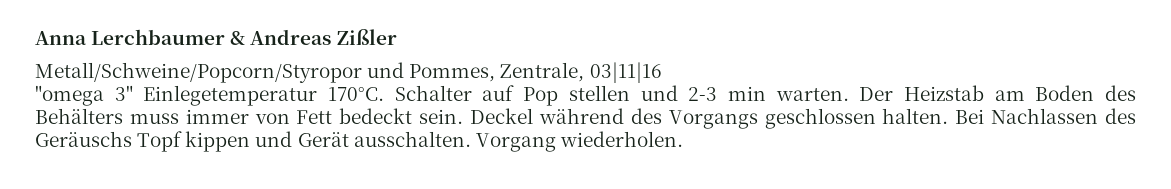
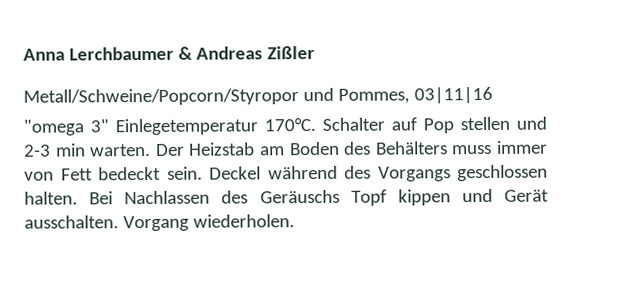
- Metall/Schweine/Popcorn/Styropor und Pommes, Zentrale, 03|11|16
+ Metall/Schweine/Popcorn/Styropor und Pommes, 03|11|16

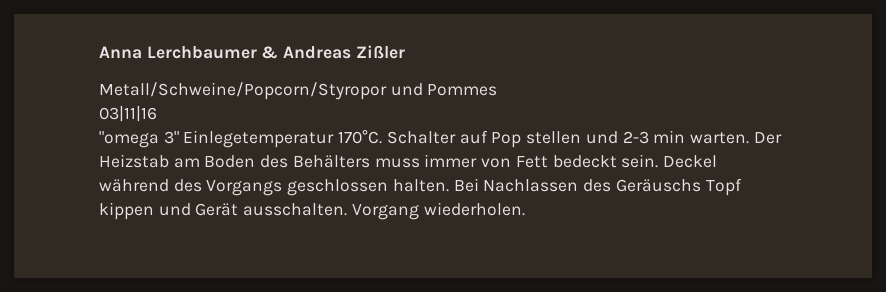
- Metall/Schweine/Popcorn/Styropor und Pommes, 03|11|16
+ Metall/Schweine/Popcorn/Styropor und Pommes
+ 03|11|16

